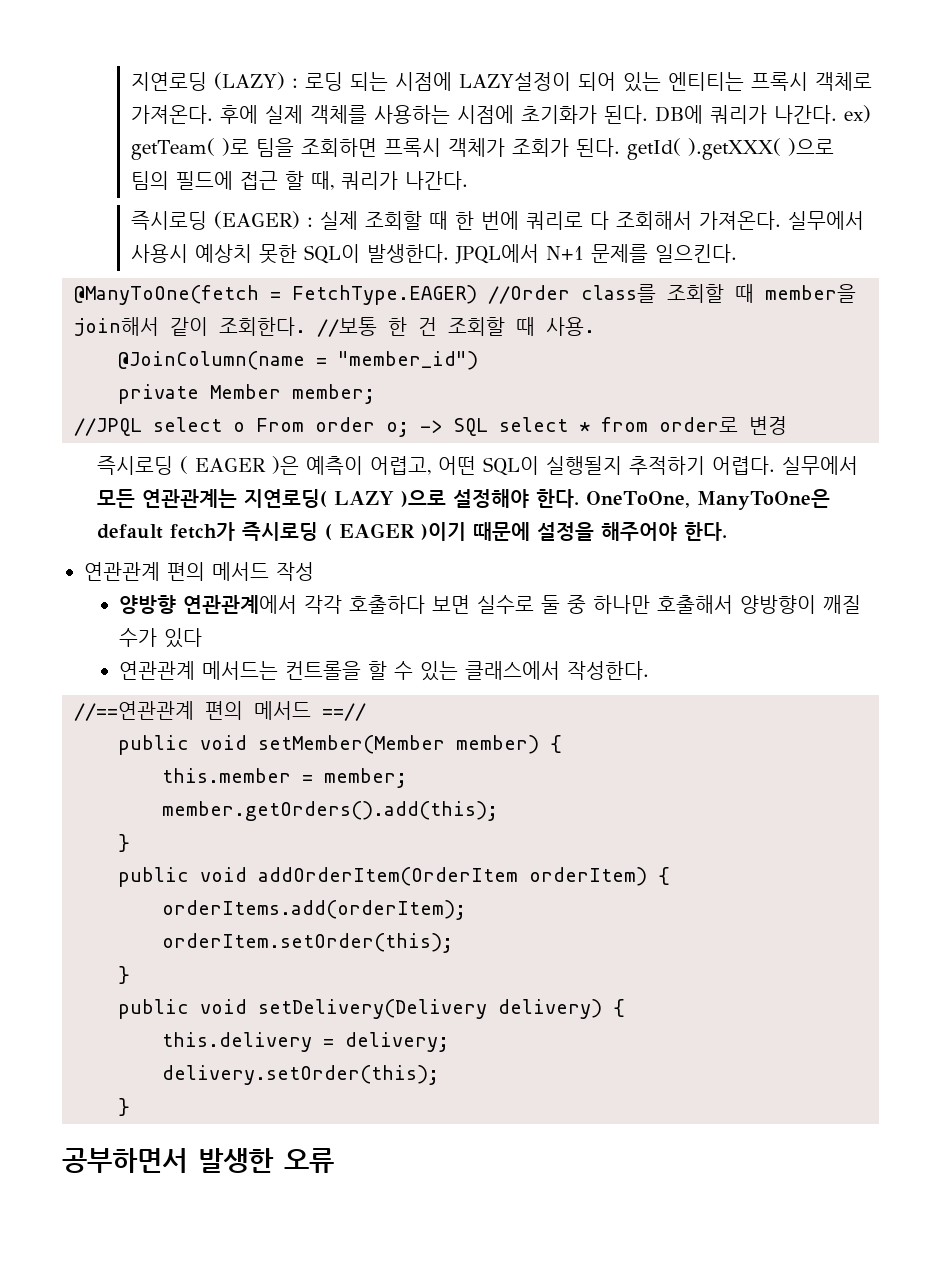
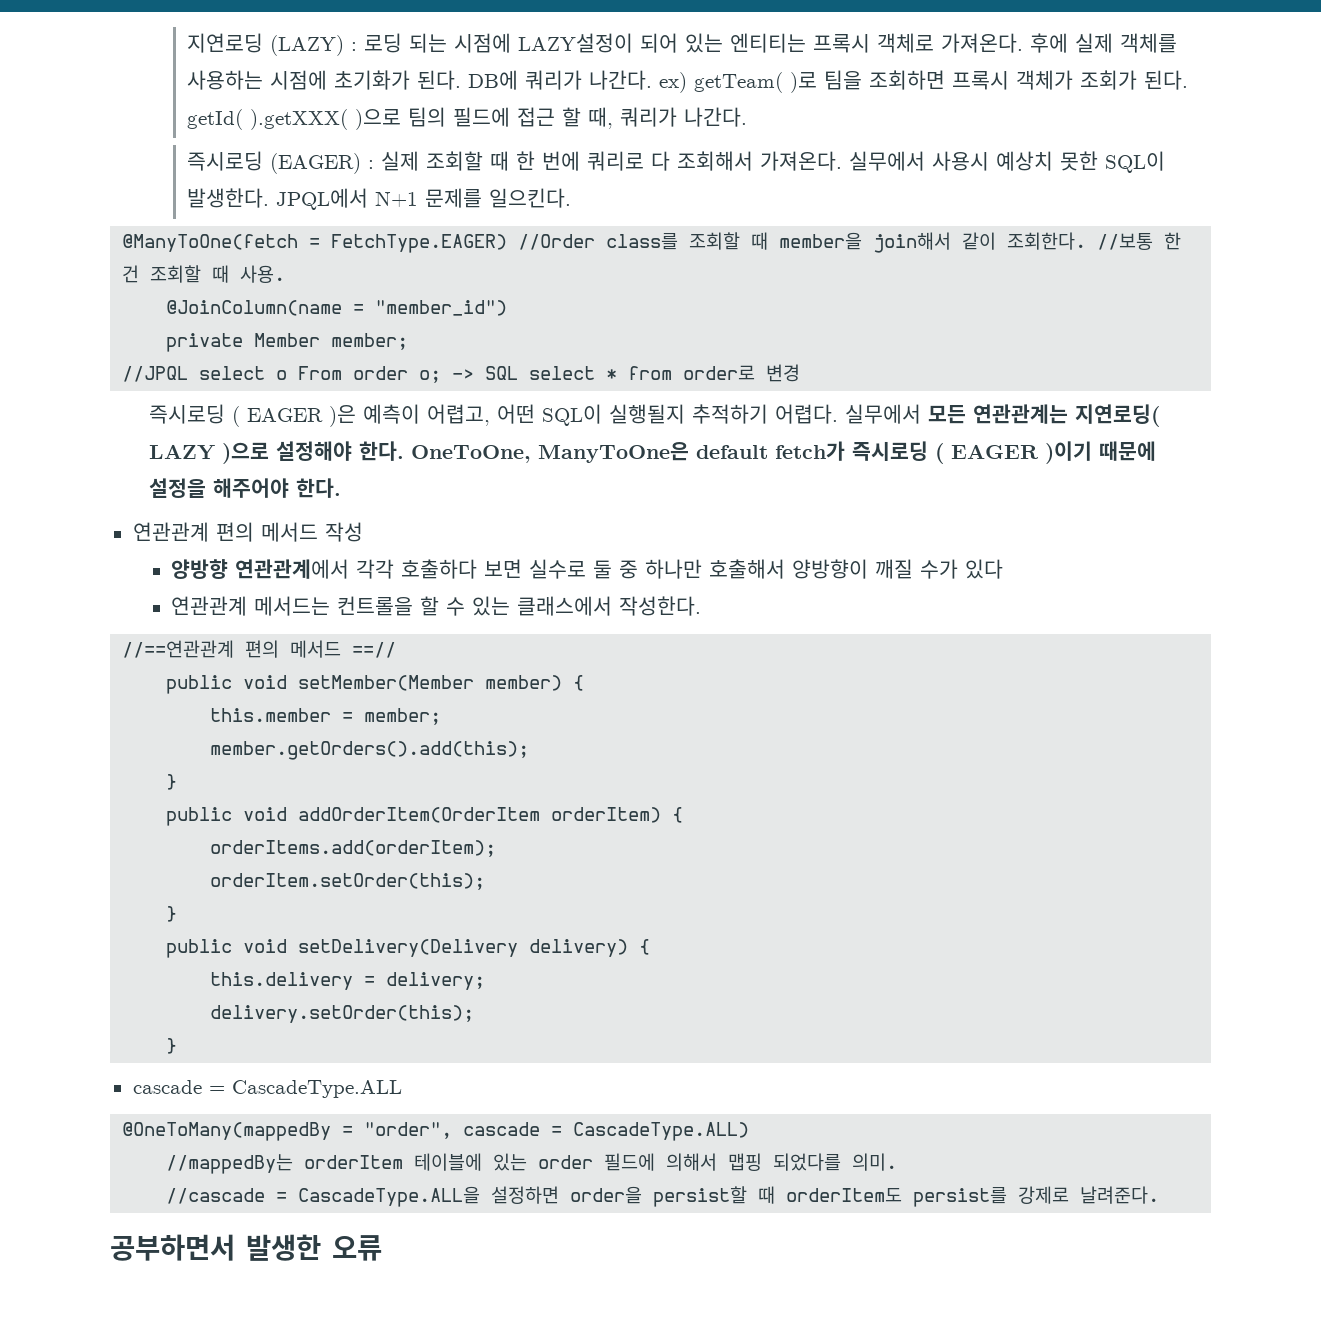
+ cascade = CascadeType.ALL
+ @OneToMany(mappedBy = "order", cascade = CascadeType.ALL)
+ //mappedBy는 orderItem 테이블에 있는 order 필드에 의해서 맵핑 되었다를 의미.
+ //cascade = CascadeType.ALL을 설정하면 order을 persist할 때 orderItem도 persist를 강제로 날려준다.

